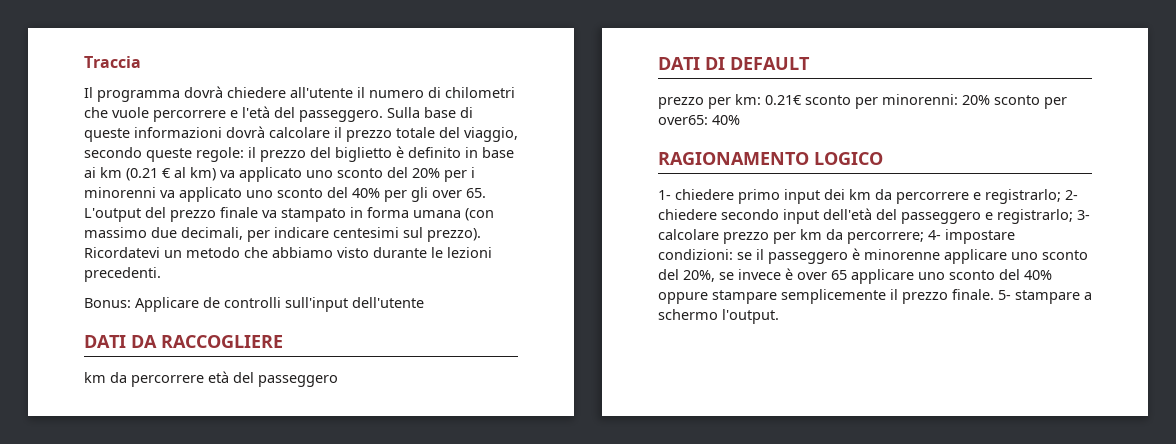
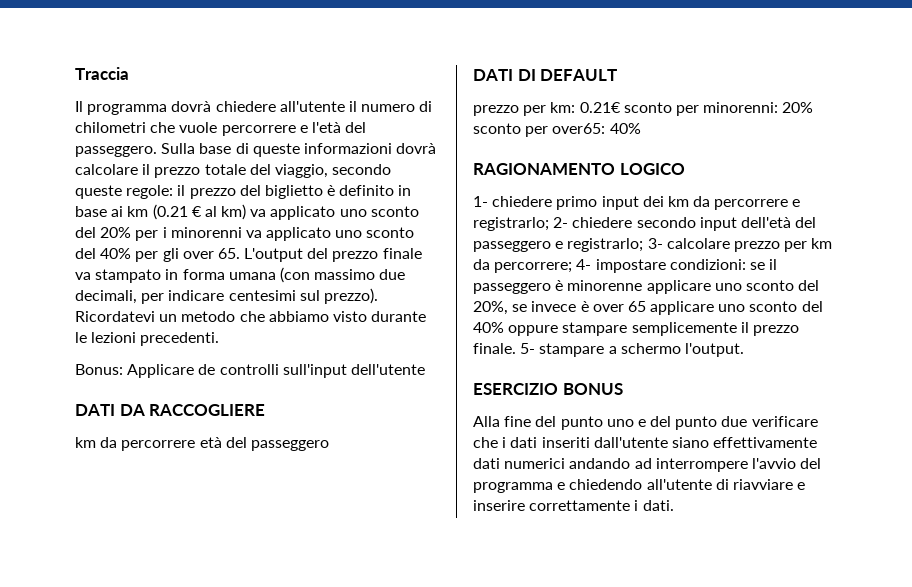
+ ESERCIZIO BONUS
+ Alla fine del punto uno e del punto due verificare che i dati inseriti dall'utente siano effettivamente dati numerici andando ad interrompere l'avvio del programma e chiedendo all'utente di riavviare e inserire correttamente i dati.

